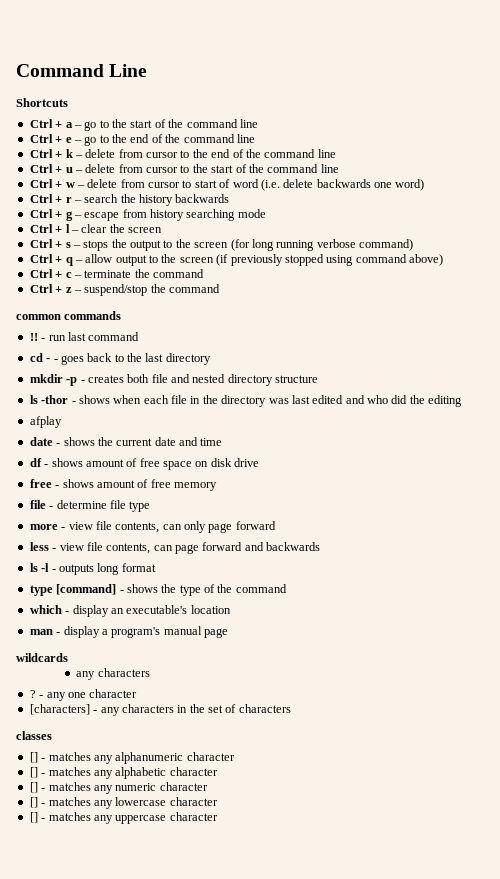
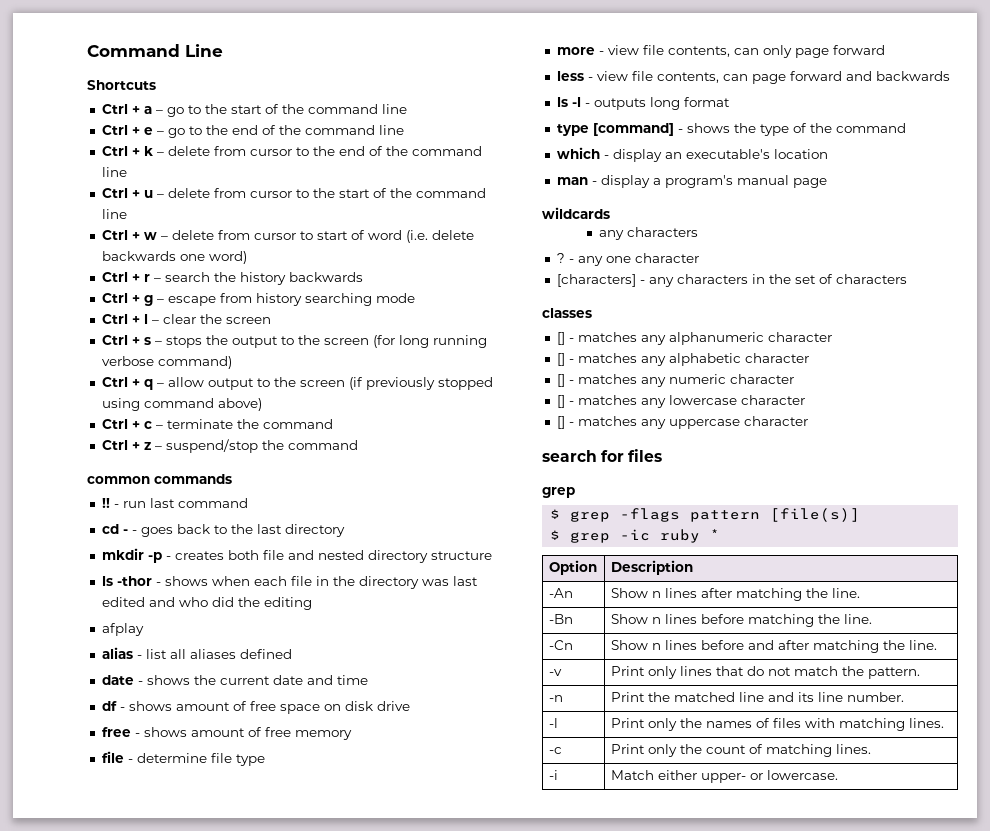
+ alias - list all aliases defined
+ search for files
+ grep
+ $ grep -flags pattern [file(s)]
+ $ grep -ic ruby *
+ Option | Description
+ -An | Show n lines after matching the line.
+ -Bn | Show n lines before matching the line.
+ -Cn | Show n lines before and after matching the line.
+ -v | Print only lines that do not match the pattern.
+ -n | Print the matched line and its line number.
+ -l | Print only the names of files with matching lines.
+ -c | Print only the count of matching lines.
+ -i | Match either upper- or lowercase.

